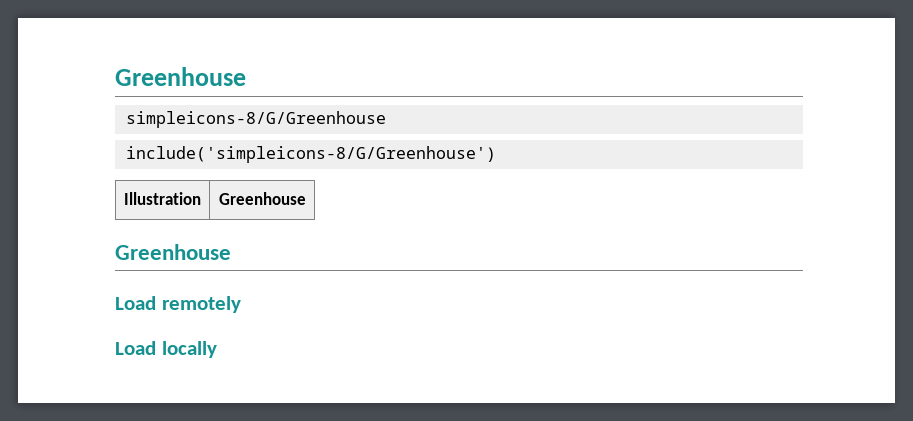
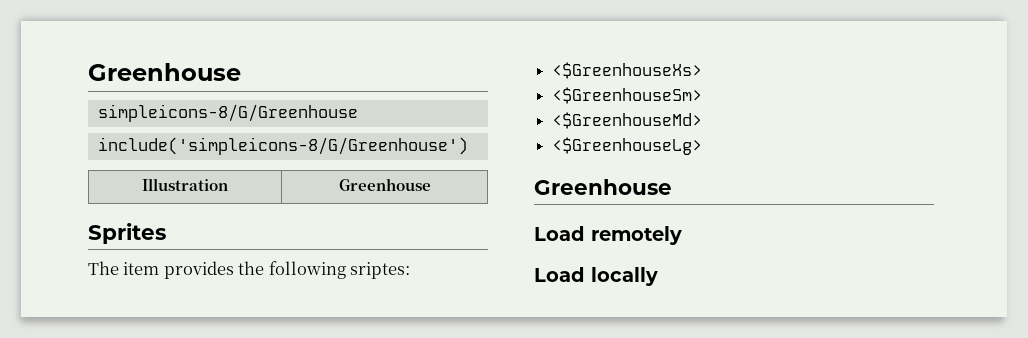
+ Sprites
+ The item provides the following sriptes:
+ <$GreenhouseXs>
+ <$GreenhouseSm>
+ <$GreenhouseMd>
+ <$GreenhouseLg>

